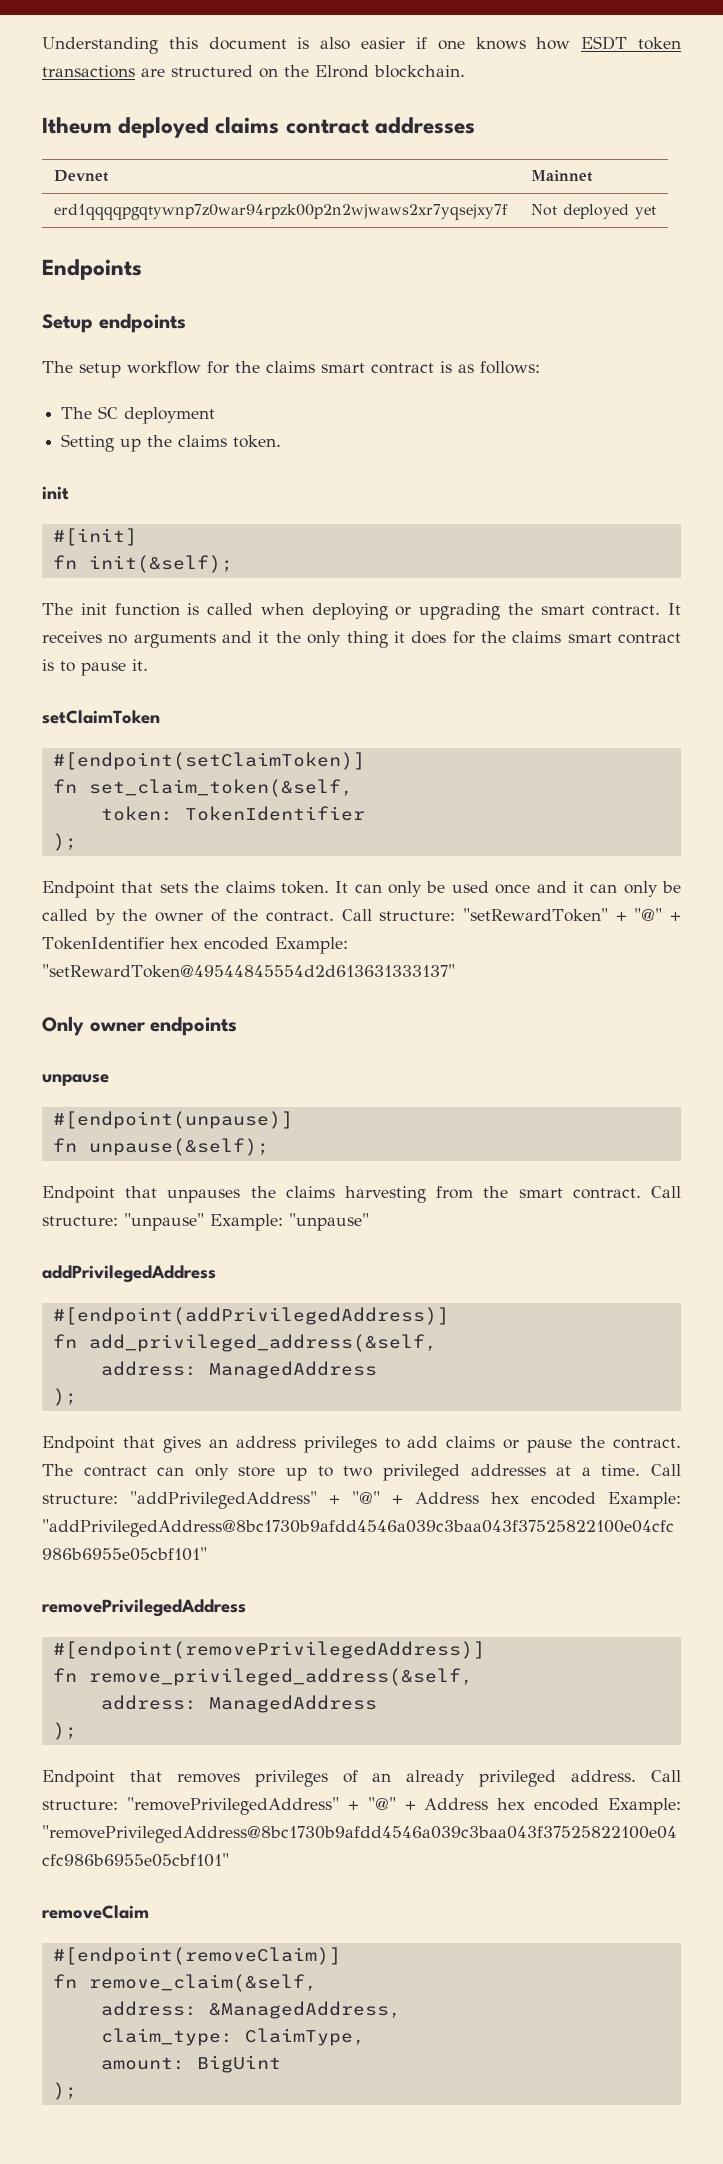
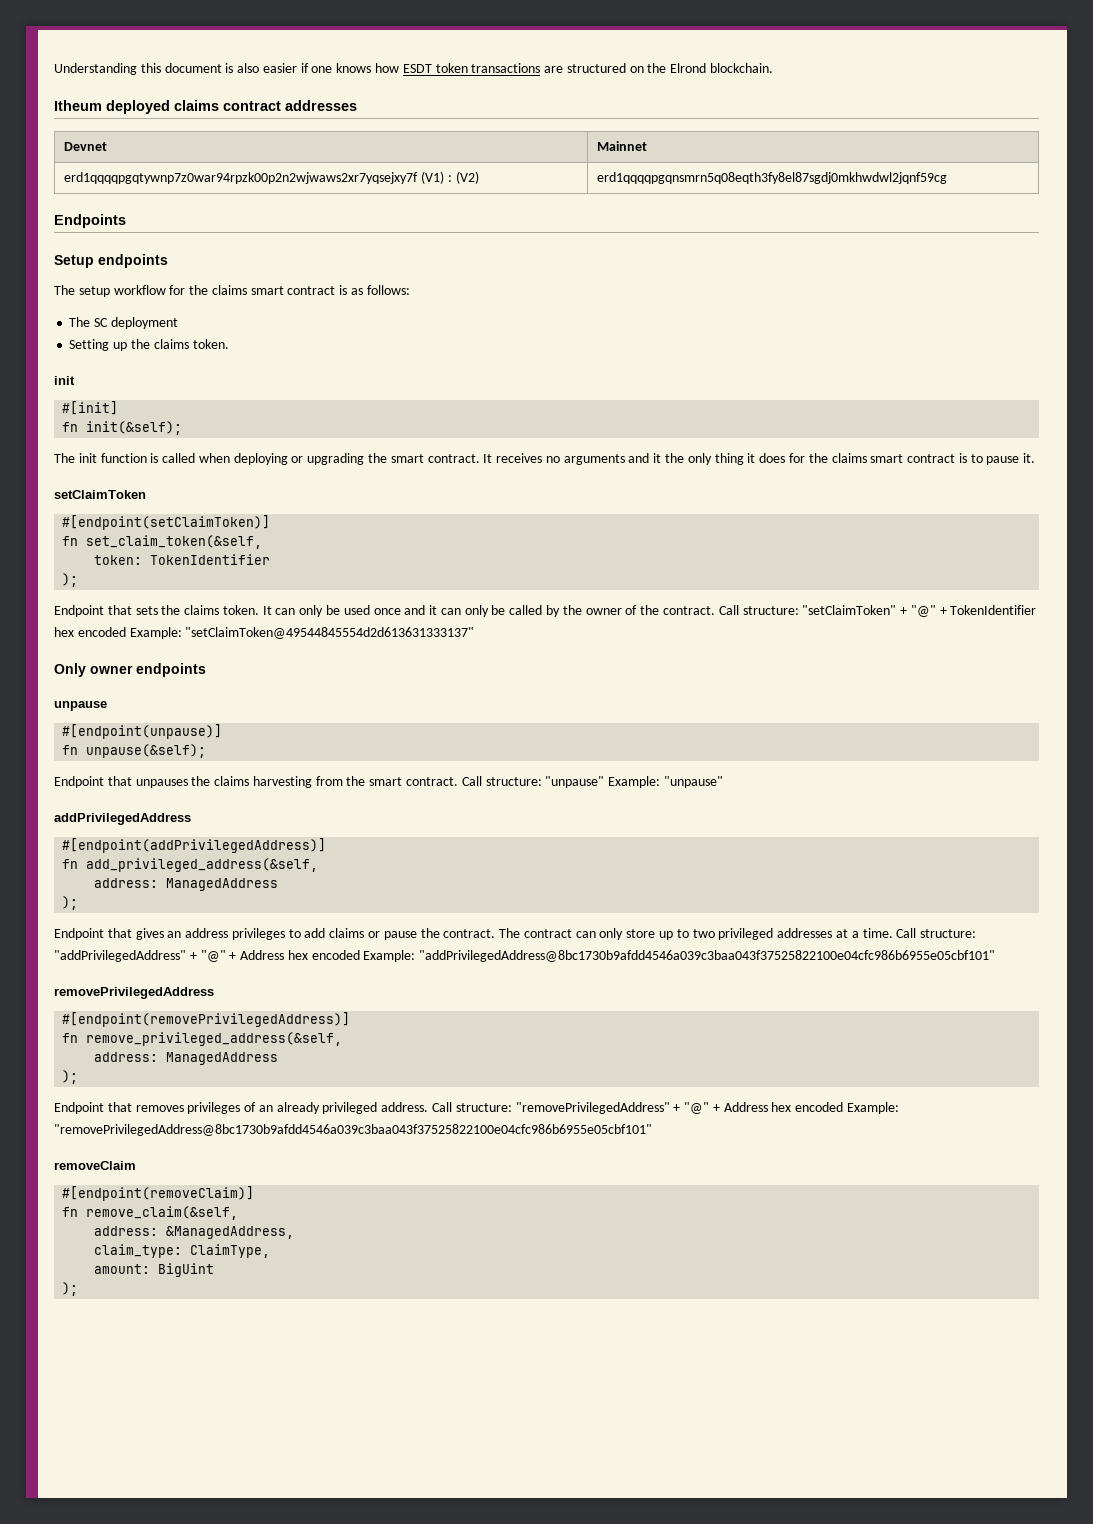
- erd1qqqqpgqtywnp7z0war94rpzk00p2n2wjwaws2xr7yqsejxy7f | Not deployed yet
+ erd1qqqqpgqtywnp7z0war94rpzk00p2n2wjwaws2xr7yqsejxy7f (V1) : (V2) | erd1qqqqpgqnsmrn5q08eqth3fy8el87sgdj0mkhwdwl2jqnf59cg
- Call structure: "setRewardToken" + "@" + TokenIdentifier hex encoded Example: "setRewardToken@49544845554d2d613631333137"
+ Call structure: "setClaimToken" + "@" + TokenIdentifier hex encoded Example: "setClaimToken@49544845554d2d613631333137"

